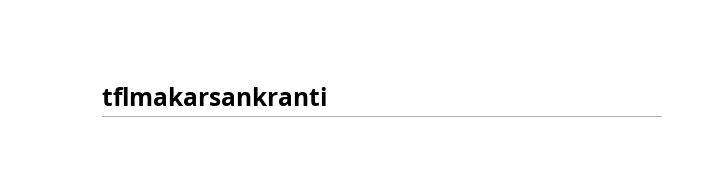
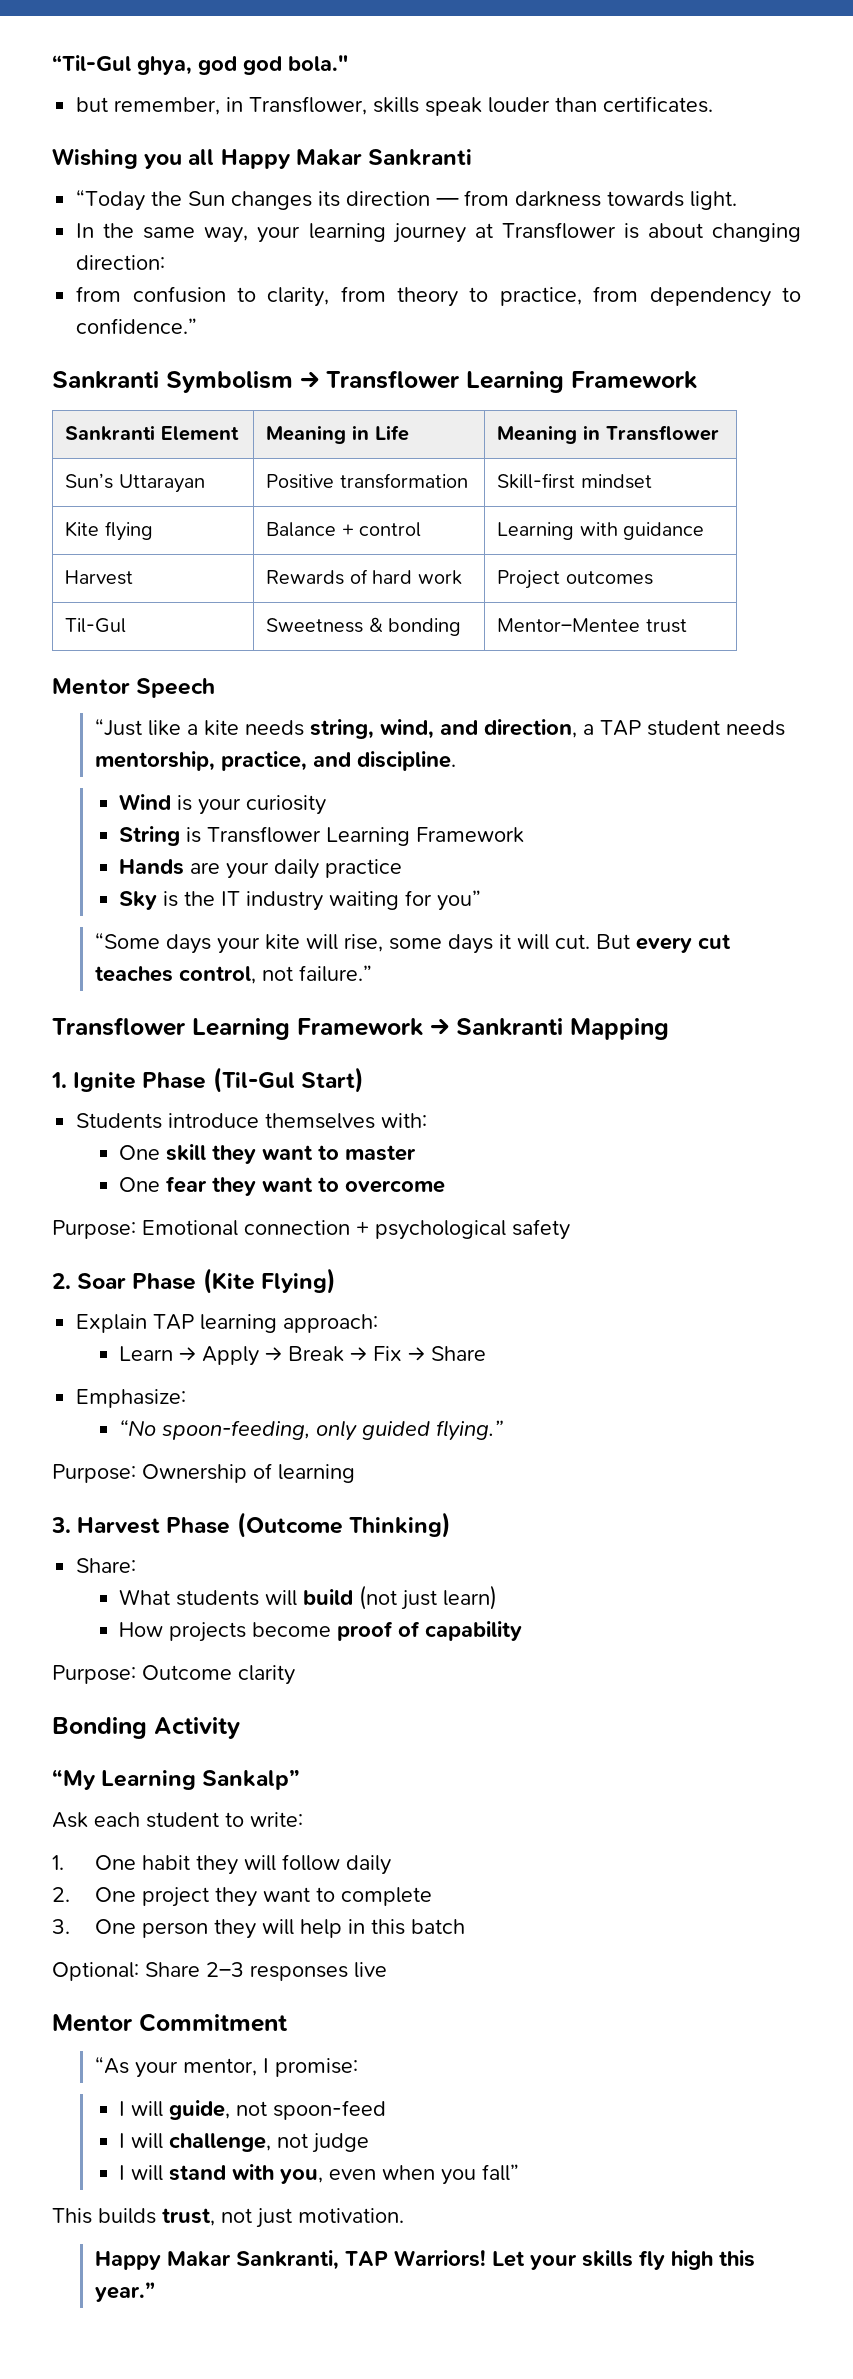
- tflmakarsankranti
+ “Til-Gul ghya, god god bola."
+ but remember, in Transflower, skills speak louder than certificates.
+ Wishing you all Happy Makar Sankranti
+ “Today the Sun changes its direction — from darkness towards light.
+ In the same way, your learning journey at Transflower is about changing direction:
+ from confusion to clarity, from theory to practice, from dependency to confidence.”
+ Sankranti Symbolism → Transflower Learning Framework
+ Sankranti Element | Meaning in Life | Meaning in Transflower
+ Sun’s Uttarayan | Positive transformation | Skill-first mindset
+ Kite flying | Balance + control | Learning with guidance
+ Harvest | Rewards of hard work | Project outcomes
+ Til-Gul | Sweetness & bonding | Mentor–Mentee trust
+ Mentor Speech
+ “Just like a kite needs string, wind, and direction, a TAP student needs mentorship, practice, and discipline.
+ Wind is your curiosity
+ String is Transflower Learning Framework
+ Hands are your daily practice
+ Sky is the IT industry waiting for you”
+ “Some days your kite will rise, some days it will cut. But every cut teaches control, not failure.”
+ Transflower Learning Framework → Sankranti Mapping
+ 1. Ignite Phase (Til-Gul Start)
+ Students introduce themselves with:
+ One skill they want to master
+ One fear they want to overcome
+ Purpose: Emotional connection + psychological safety
+ 2. Soar Phase (Kite Flying)
+ Explain TAP learning approach:
+ Learn → Apply → Break → Fix → Share
+ Emphasize:
+ “No spoon-feeding, only guided flying.”
+ Purpose: Ownership of learning
+ 3. Harvest Phase (Outcome Thinking)
+ Share:
+ What students will build (not just learn)
+ How projects become proof of capability
+ Purpose: Outcome clarity
+ Bonding Activity
+ “My Learning Sankalp”
+ Ask each student to write:
+ 1. One habit they will follow daily
+ 2. One project they want to complete
+ 3. One person they will help in this batch
+ Optional: Share 2–3 responses live
+ Mentor Commitment
+ “As your mentor, I promise:
+ I will guide, not spoon-feed
+ I will challenge, not judge
+ I will stand with you, even when you fall”
+ This builds trust, not just motivation.
+ Happy Makar Sankranti, TAP Warriors! Let your skills fly high this year.”

